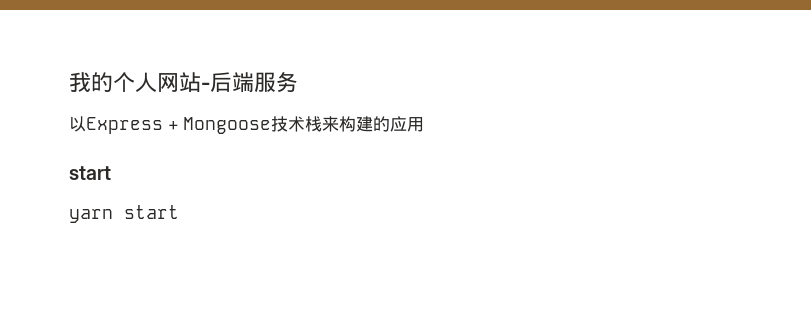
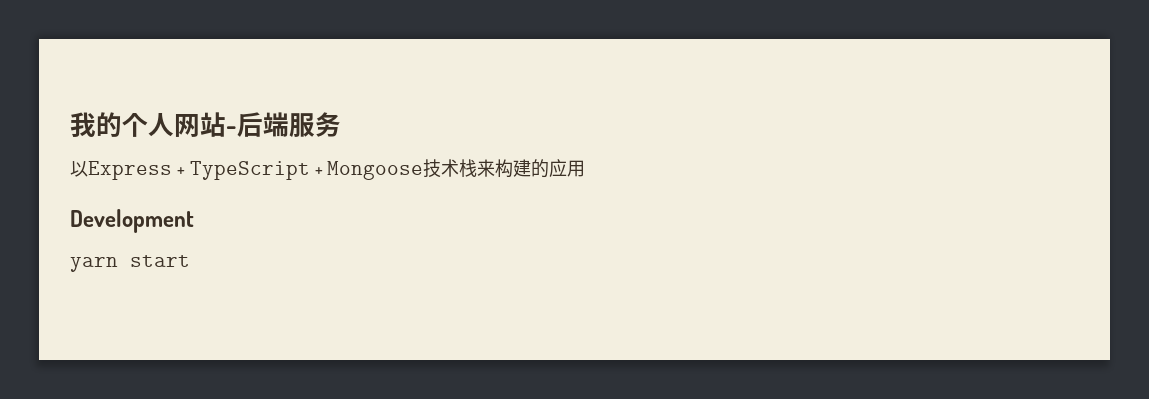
- 以Express + Mongoose技术栈来构建的应用
- start
+ 以Express + TypeScript + Mongoose技术栈来构建的应用
+ Development

